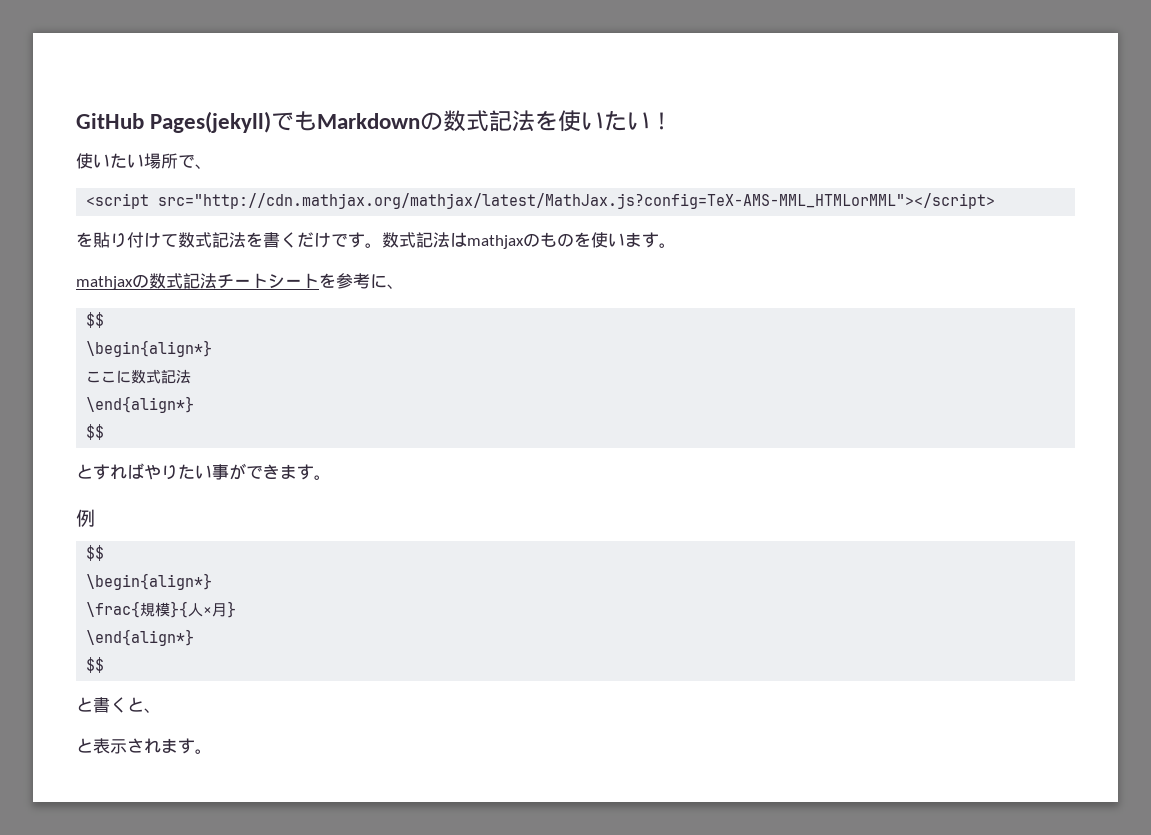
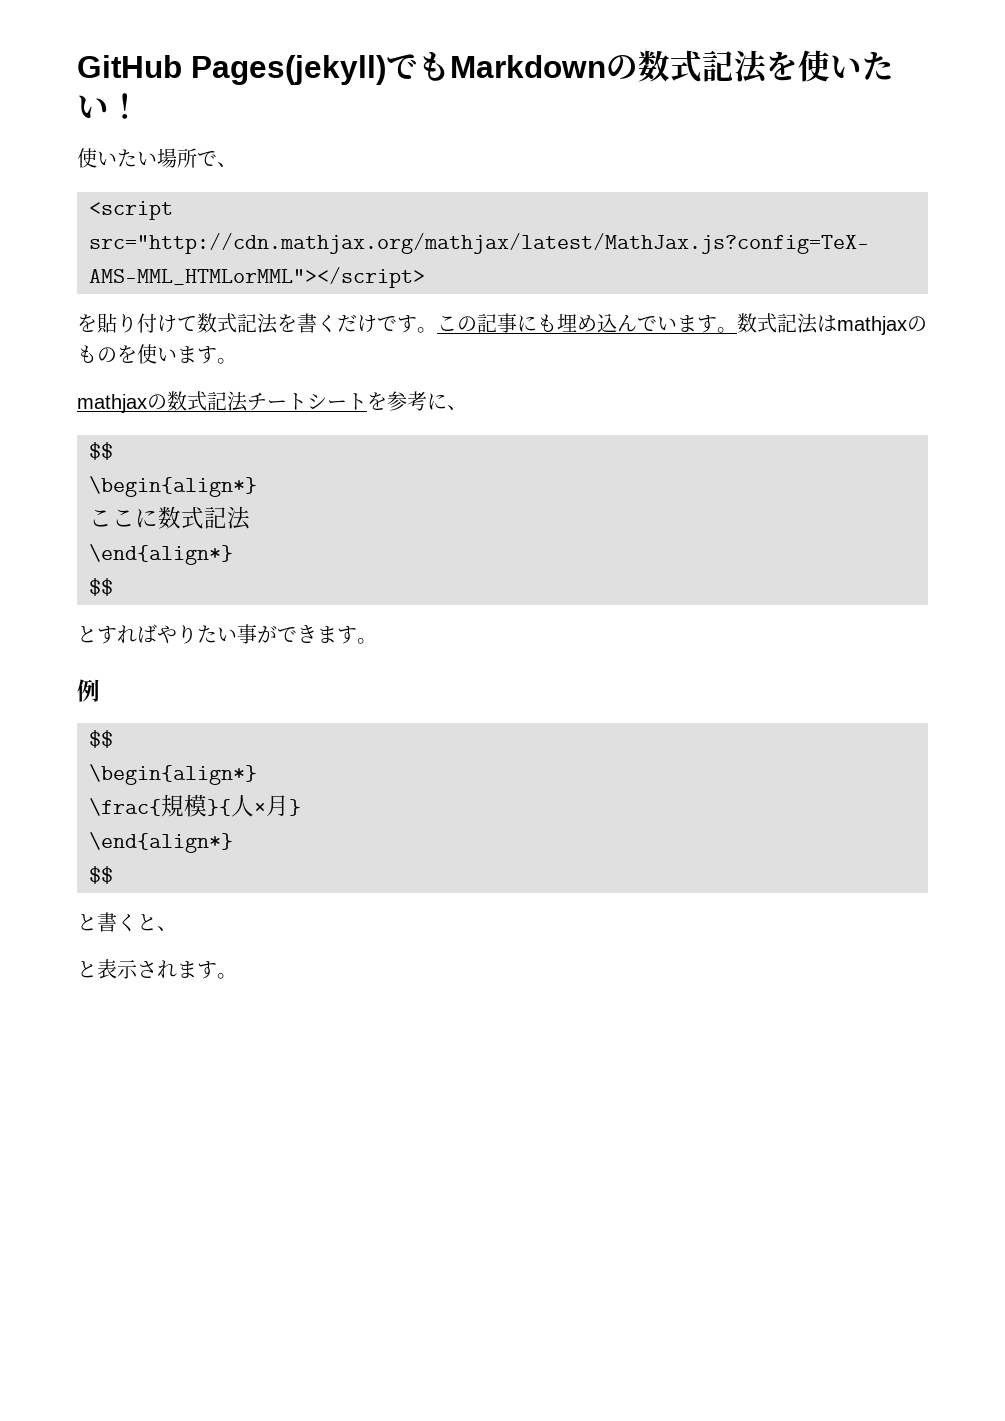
+ この記事にも埋め込んでいます。

